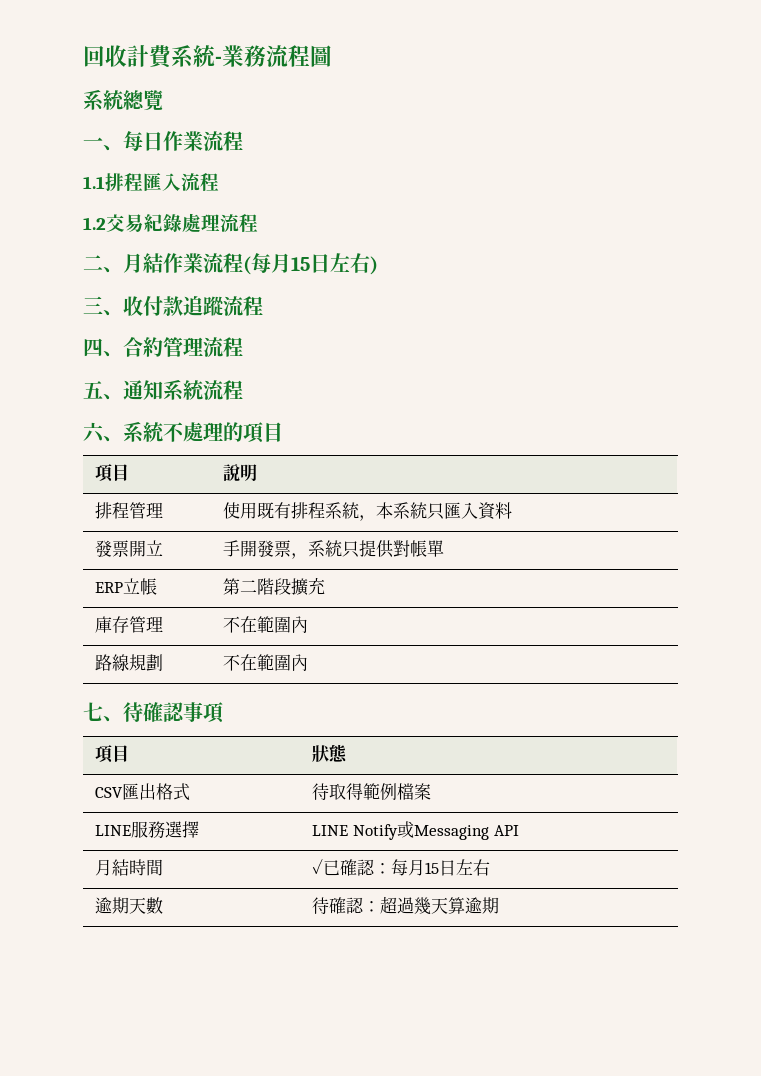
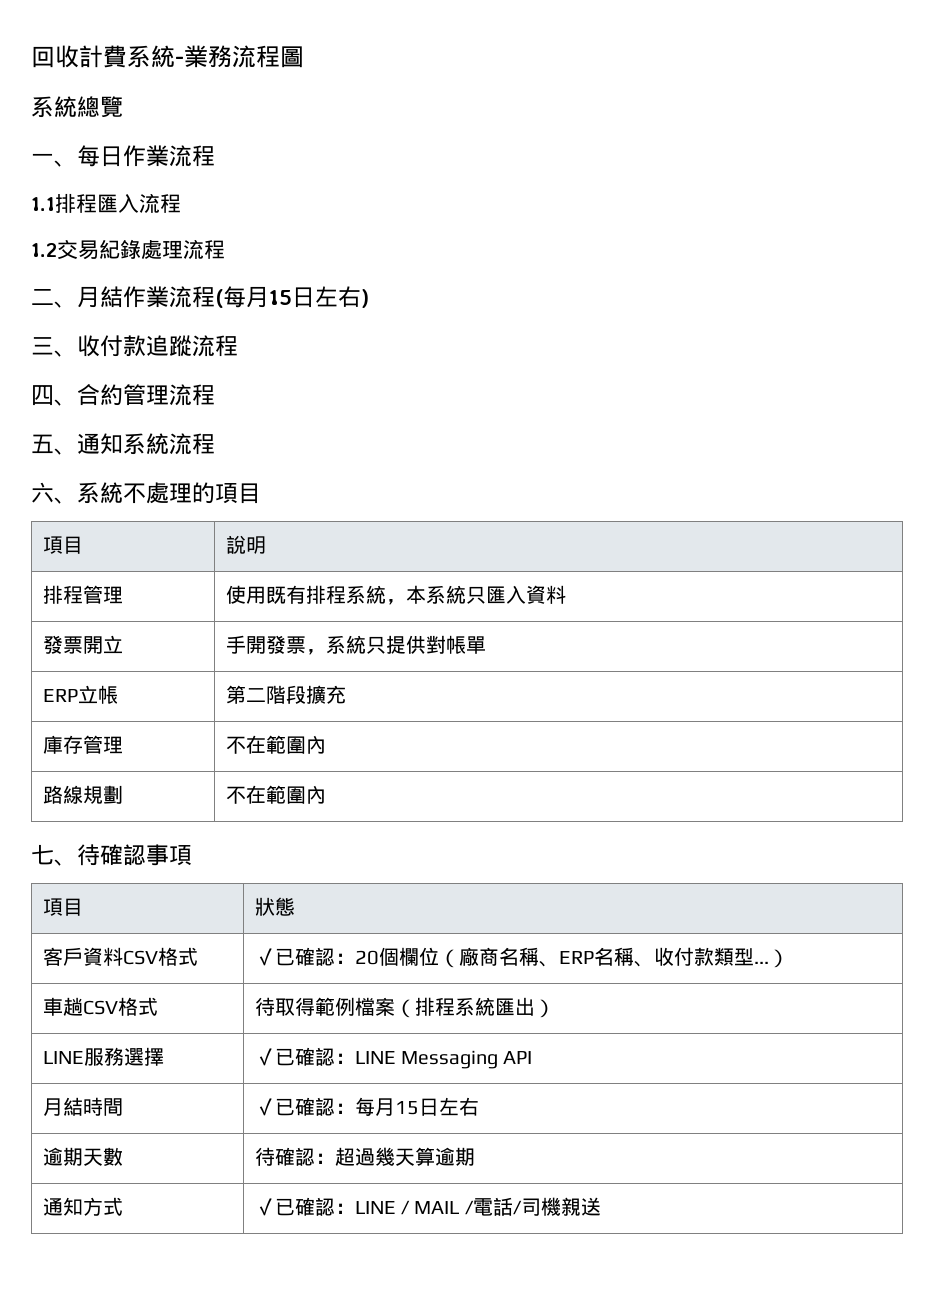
- CSV匯出格式 | 待取得範例檔案
+ 客戶資料CSV格式 | ✓已確認：20個欄位（廠商名稱、ERP名稱、收付款類型...）
+ 車趟CSV格式 | 待取得範例檔案（排程系統匯出）
- LINE服務選擇 | LINE Notify或Messaging API
+ LINE服務選擇 | ✓已確認：LINE Messaging API
+ 通知方式 | ✓已確認：LINE / MAIL /電話/司機親送

